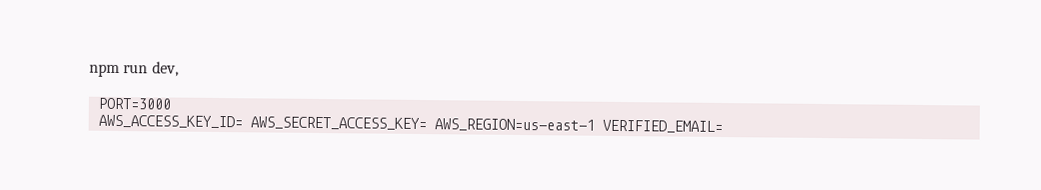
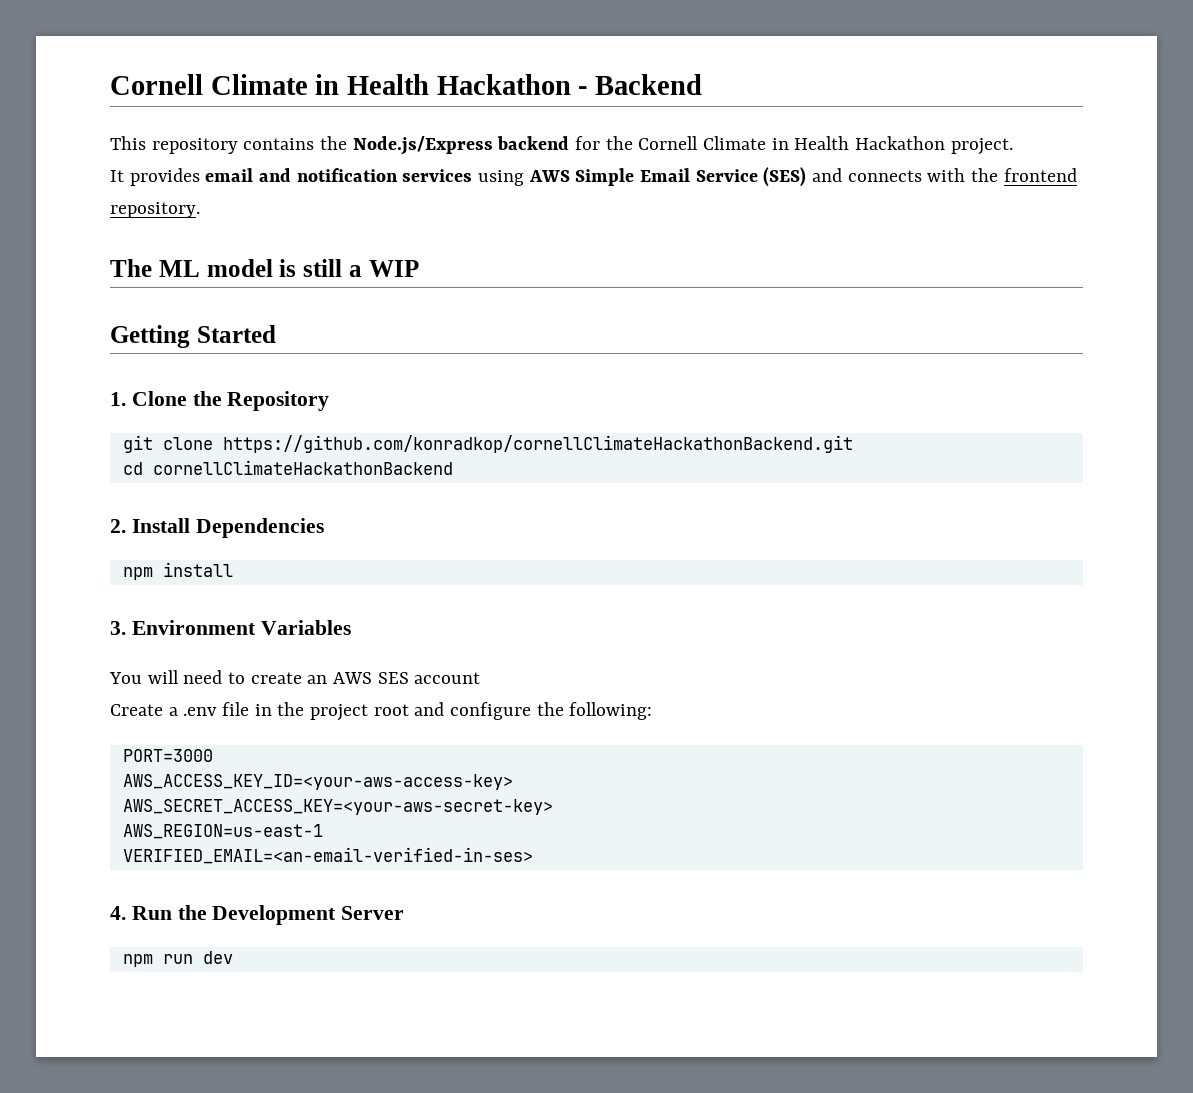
- npm run dev,
+ Cornell Climate in Health Hackathon - Backend
+ This repository contains the Node.js/Express backend for the Cornell Climate in Health Hackathon project.
+ It provides email and notification services using AWS Simple Email Service (SES) and connects with the frontend repository.
+ The ML model is still a WIP
+ Getting Started
+ 1. Clone the Repository
+ git clone https://github.com/konradkop/cornellClimateHackathonBackend.git
+ cd cornellClimateHackathonBackend
+ 2. Install Dependencies
+ npm install
+ 3. Environment Variables
+ You will need to create an AWS SES account
+ Create a .env file in the project root and configure the following:
- AWS_ACCESS_KEY_ID= AWS_SECRET_ACCESS_KEY= AWS_REGION=us-east-1 VERIFIED_EMAIL=
+ AWS_ACCESS_KEY_ID=<your-aws-access-key>
+ AWS_SECRET_ACCESS_KEY=<your-aws-secret-key>
+ AWS_REGION=us-east-1
+ VERIFIED_EMAIL=<an-email-verified-in-ses>
+ 4. Run the Development Server
+ npm run dev

